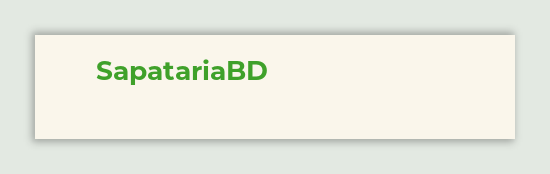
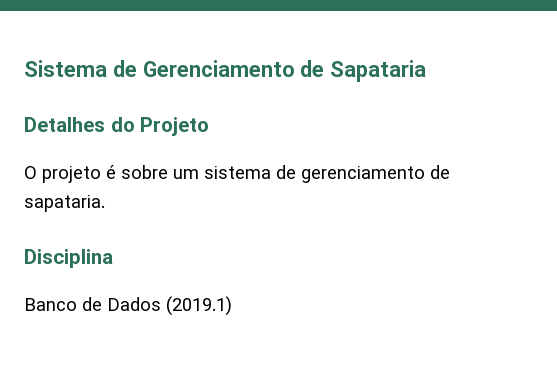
- SapatariaBD
+ Sistema de Gerenciamento de Sapataria
+ Detalhes do Projeto
+ O projeto é sobre um sistema de gerenciamento de sapataria.
+ Disciplina
+ Banco de Dados (2019.1)

